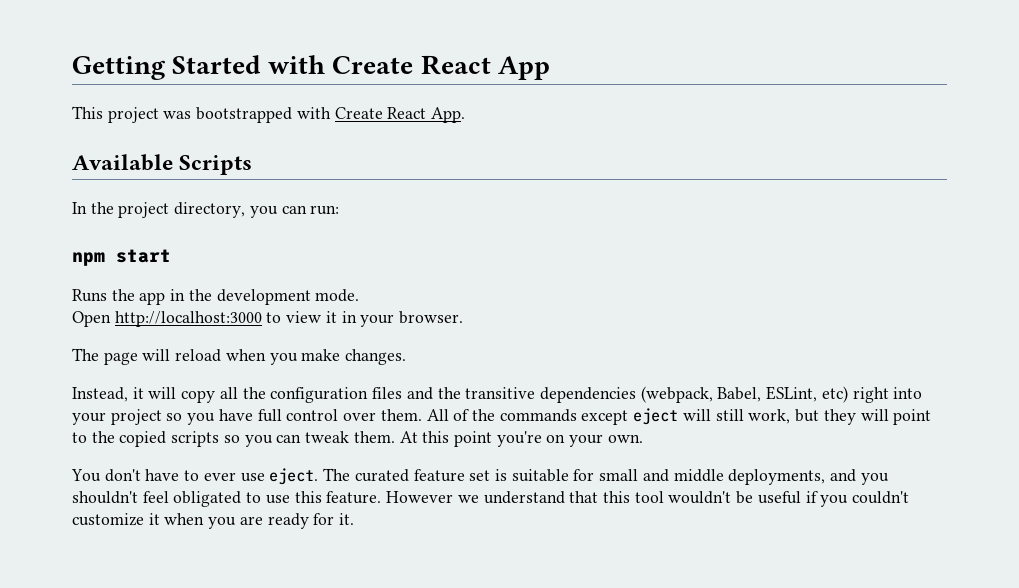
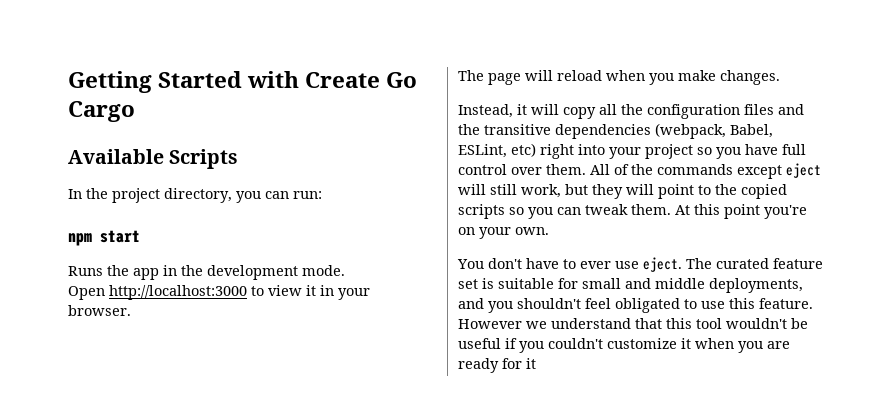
- Getting Started with Create React App
- This project was bootstrapped with Create React App.
+ Getting Started with Create Go Cargo
- However we understand that this tool wouldn't be useful if you couldn't customize it when you are ready for it.
+ However we understand that this tool wouldn't be useful if you couldn't customize it when you are ready for it

